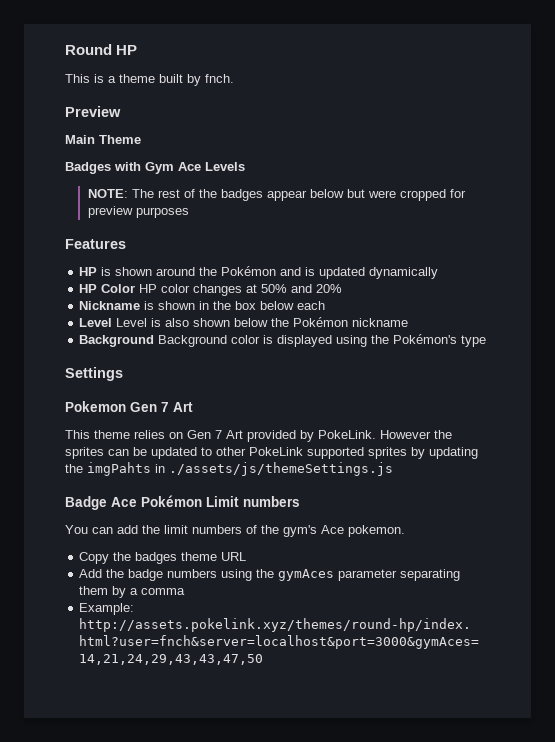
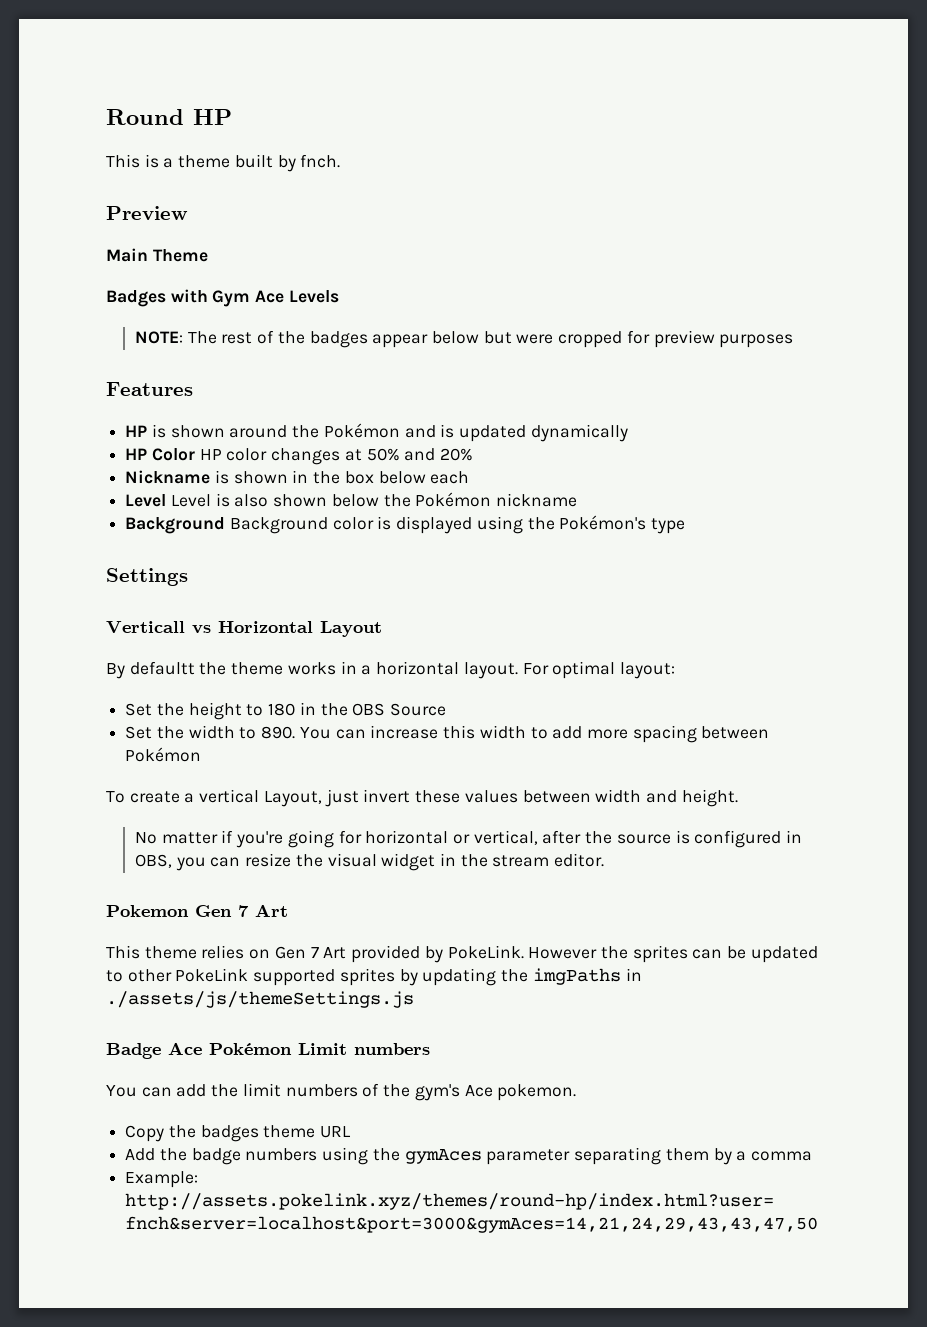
+ Verticall vs Horizontal Layout
+ By defaultt the theme works in a horizontal layout. For optimal layout:
+ Set the height to 180 in the OBS Source
+ Set the width to 890. You can increase this width to add more spacing between Pokémon
+ To create a vertical Layout, just invert these values between width and height.
+ No matter if you're going for horizontal or vertical, after the source is configured in OBS, you can resize the visual widget in the stream editor.
- However the sprites can be updated to other PokeLink supported sprites by updating the imgPahts in ./assets/js/themeSettings.js
+ However the sprites can be updated to other PokeLink supported sprites by updating the imgPaths in ./assets/js/themeSettings.js

